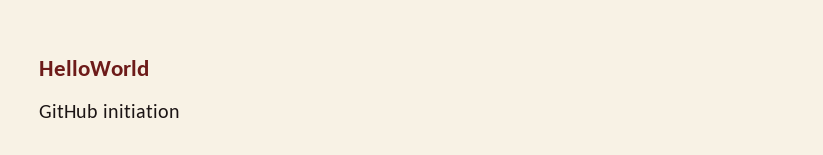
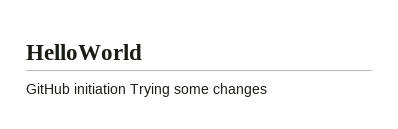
- GitHub initiation
+ GitHub initiation Trying some changes

